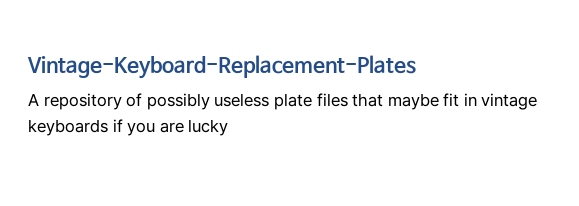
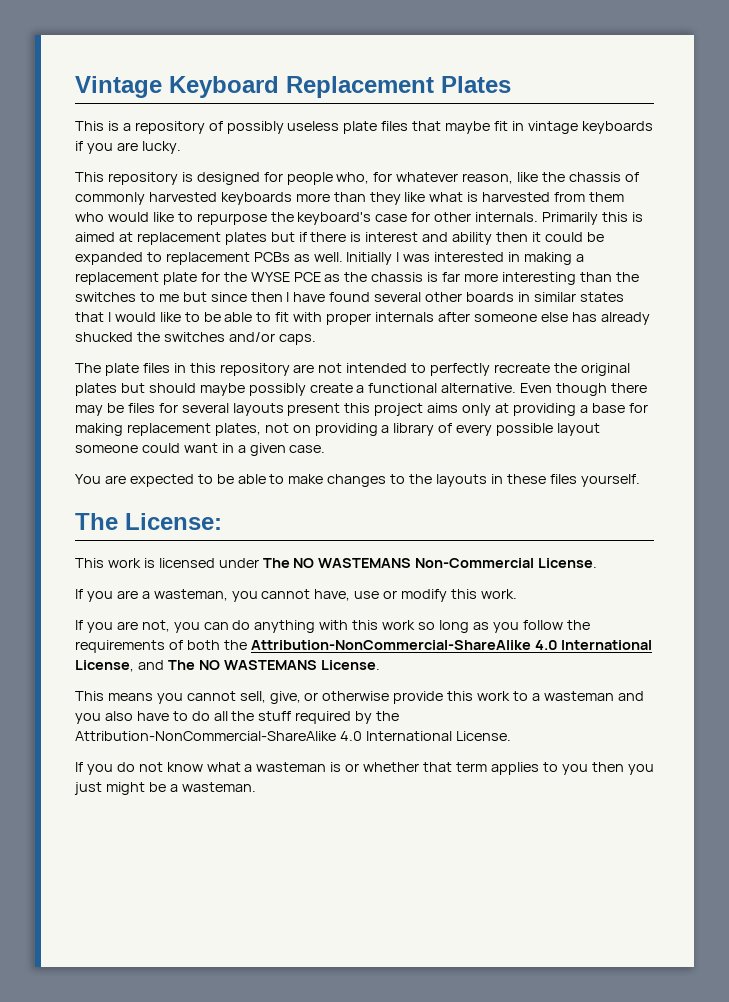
- Vintage-Keyboard-Replacement-Plates
- A repository of possibly useless plate files that maybe fit in vintage keyboards if you are lucky
+ Vintage Keyboard Replacement Plates
+ This is a repository of possibly useless plate files that maybe fit in vintage keyboards if you are lucky.
+ This repository is designed for people who, for whatever reason, like the chassis of commonly harvested keyboards more than they like what is harvested from them who would like to repurpose the keyboard's case for other internals. Primarily this is aimed at replacement plates but if there is interest and ability then it could be expanded to replacement PCBs as well. Initially I was interested in making a replacement plate for the WYSE PCE as the chassis is far more interesting than the switches to me but since then I have found several other boards in similar states that I would like to be able to fit with proper internals after someone else has already shucked the switches and/or caps.
+ The plate files in this repository are not intended to perfectly recreate the original plates but should maybe possibly create a functional alternative. Even though there may be files for several layouts present this project aims only at providing a base for making replacement plates, not on providing a library of every possible layout someone could want in a given case.
+ You are expected to be able to make changes to the layouts in these files yourself.
+ The License:
+ This work is licensed under The NO WASTEMANS Non-Commercial License.
+ If you are a wasteman, you cannot have, use or modify this work.
+ If you are not, you can do anything with this work so long as you follow the requirements of both the Attribution-NonCommercial-ShareAlike 4.0 International License, and The NO WASTEMANS License.
+ This means you cannot sell, give, or otherwise provide this work to a wasteman and you also have to do all the stuff required by the Attribution-NonCommercial-ShareAlike 4.0 International License.
+ If you do not know what a wasteman is or whether that term applies to you then you just might be a wasteman.

